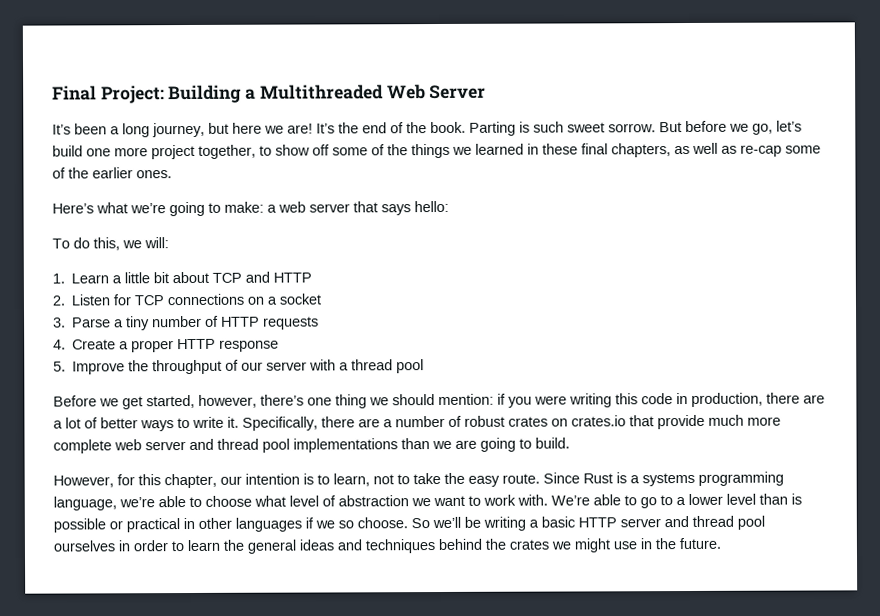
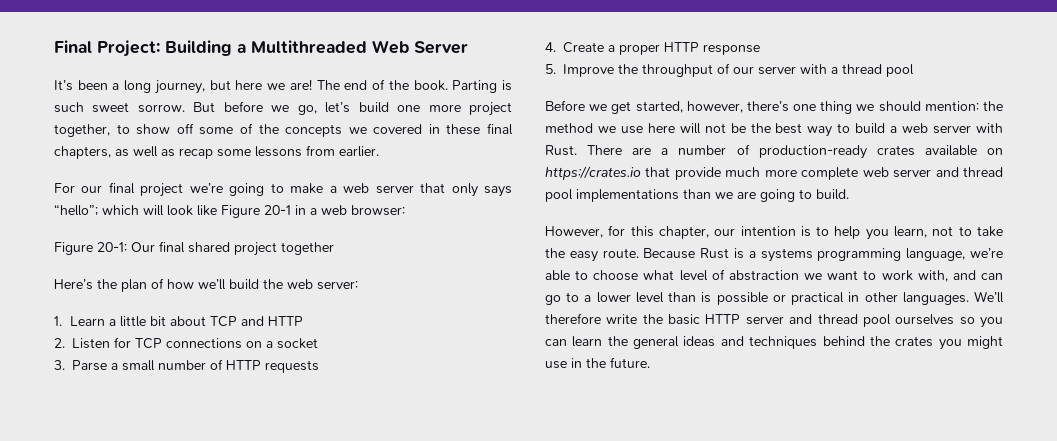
- It’s the end of the book.
+ The end of the book.
- But before we go, let’s build one more project together, to show off some of the things we learned in these final chapters, as well as re-cap some of the earlier ones.
- Here’s what we’re going to make: a web server that says hello:
- To do this, we will:
+ But before we go, let’s build one more project together, to show off some of the concepts we covered in these final chapters, as well as recap some lessons from earlier.
+ For our final project we’re going to make a web server that only says “hello”; which will look like Figure 20-1 in a web browser:
+ Figure 20-1: Our final shared project together
+ Here’s the plan of how we’ll build the web server:
- 3. Parse a tiny number of HTTP requests
+ 3. Parse a small number of HTTP requests
- Before we get started, however, there’s one thing we should mention: if you were writing this code in production, there are a lot of better ways to write it. Specifically, there are a number of robust crates on crates.io that provide much more complete web server and thread pool implementations than we are going to build.
+ Before we get started, however, there’s one thing we should mention: the method we use here will not be the best way to build a web server with Rust. There are a number of production-ready crates available on https://crates.io that provide much more complete web server and thread pool implementations than we are going to build.
- However, for this chapter, our intention is to learn, not to take the easy route.
+ However, for this chapter, our intention is to help you learn, not to take the easy route.
- Since Rust is a systems programming language, we’re able to choose what level of abstraction we want to work with. We’re able to go to a lower level than is possible or practical in other languages if we so choose. So we’ll be writing a basic HTTP server and thread pool ourselves in order to learn the general ideas and techniques behind the crates we might use in the future.
+ Because Rust is a systems programming language, we’re able to choose what level of abstraction we want to work with, and can go to a lower level than is possible or practical in other languages. We’ll therefore write the basic HTTP server and thread pool ourselves so you can learn the general ideas and techniques behind the crates you might use in the future.

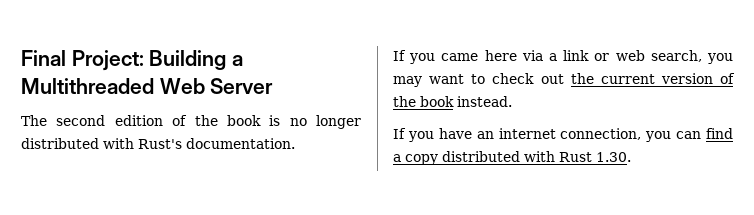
- It’s been a long journey, but here we are! The end of the book. Parting is such sweet sorrow. But before we go, let’s build one more project together, to show off some of the concepts we covered in these final chapters, as well as recap some lessons from earlier.
- For our final project we’re going to make a web server that only says “hello”; which will look like Figure 20-1 in a web browser:
- Figure 20-1: Our final shared project together
- Here’s the plan of how we’ll build the web server:
- 1. Learn a little bit about TCP and HTTP
- 2. Listen for TCP connections on a socket
- 3. Parse a small number of HTTP requests
- 4. Create a proper HTTP response
- 5. Improve the throughput of our server with a thread pool
- Before we get started, however, there’s one thing we should mention: the method we use here will not be the best way to build a web server with Rust. There are a number of production-ready crates available on https://crates.io that provide much more complete web server and thread pool implementations than we are going to build.
- However, for this chapter, our intention is to help you learn, not to take the easy route. Because Rust is a systems programming language, we’re able to choose what level of abstraction we want to work with, and can go to a lower level than is possible or practical in other languages. We’ll therefore write the basic HTTP server and thread pool ourselves so you can learn the general ideas and techniques behind the crates you might use in the future.
+ The second edition of the book is no longer distributed with Rust's documentation.
+ If you came here via a link or web search, you may want to check out the current version of the book instead.
+ If you have an internet connection, you can find a copy distributed with Rust 1.30.

